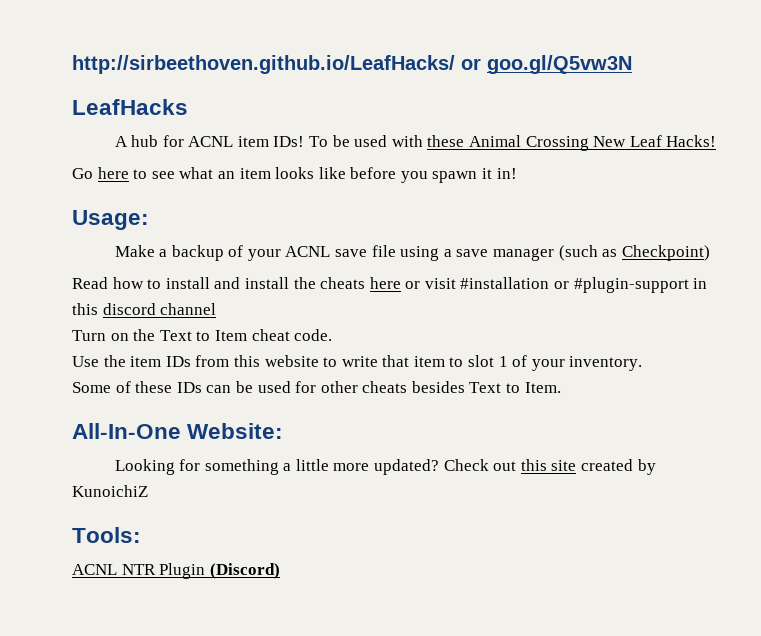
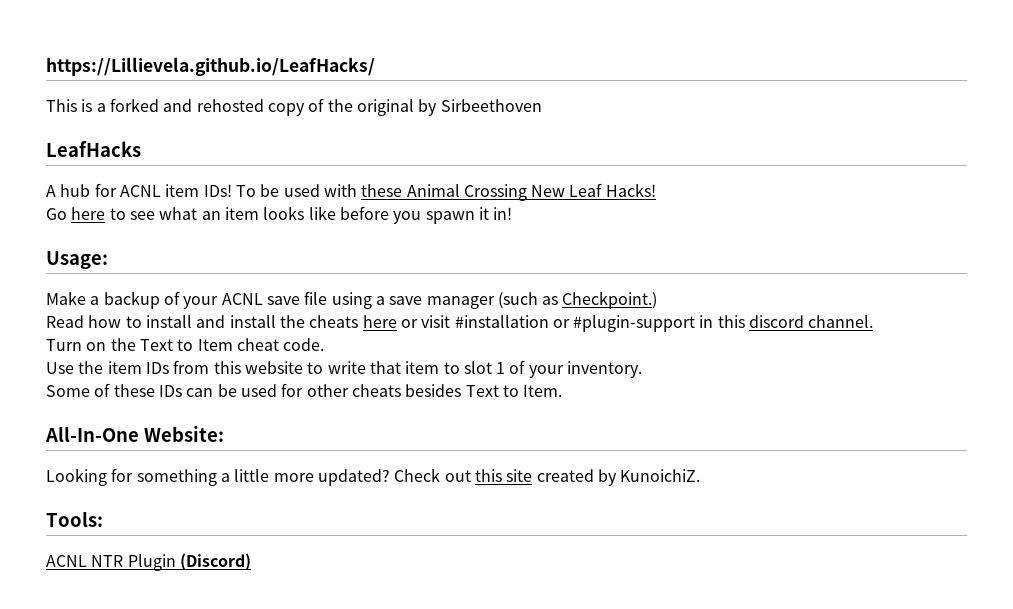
- http://sirbeethoven.github.io/LeafHacks/ or goo.gl/Q5vw3N
+ https://Lillievela.github.io/LeafHacks/
+ This is a forked and rehosted copy of the original by Sirbeethoven
- Make a backup of your ACNL save file using a save manager (such as Checkpoint)
+ Make a backup of your ACNL save file using a save manager (such as Checkpoint.)
- Read how to install and install the cheats here or visit #installation or #plugin-support in this discord channel
+ Read how to install and install the cheats here or visit #installation or #plugin-support in this discord channel.
- Check out this site created by KunoichiZ
+ Check out this site created by KunoichiZ.

